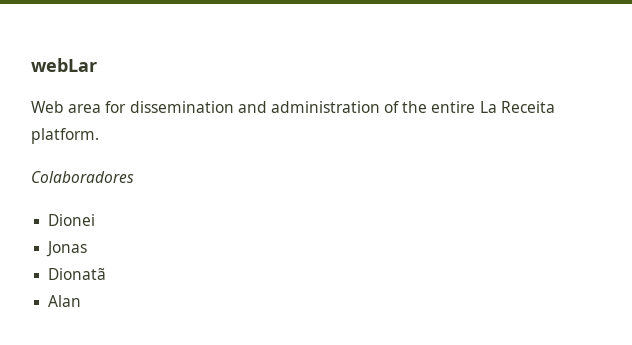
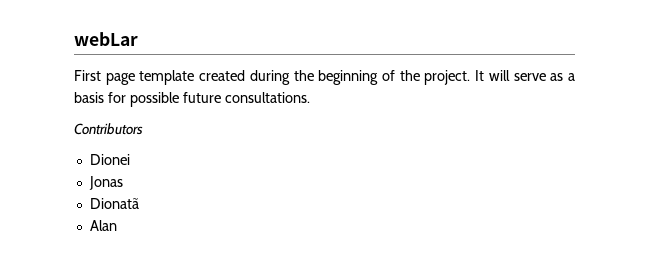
- Web area for dissemination and administration of the entire La Receita platform.
- Colaboradores
+ First page template created during the beginning of the project. It will serve as a basis for possible future consultations.
+ Contributors

